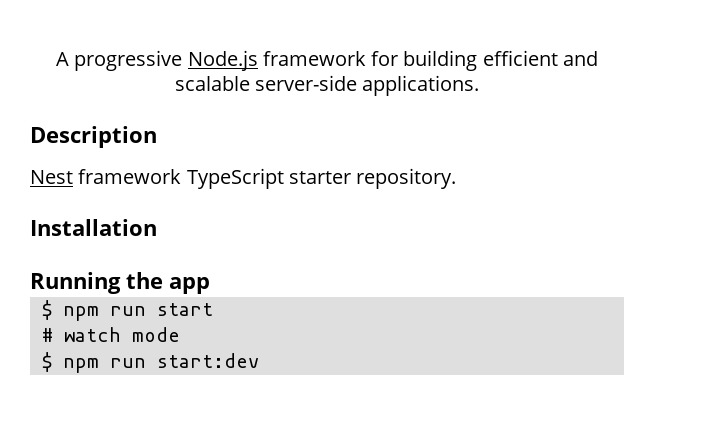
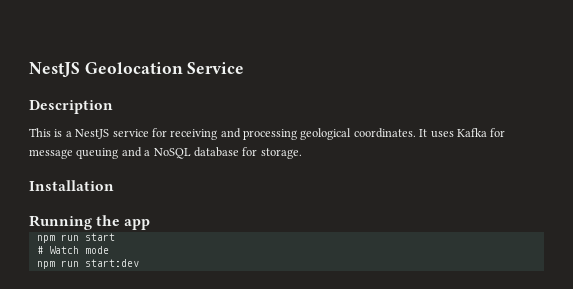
- A progressive Node.js framework for building efficient and scalable server-side applications.
+ NestJS Geolocation Service
  Description
- Nest framework TypeScript starter repository.
+ This is a NestJS service for receiving and processing geological coordinates. It uses Kafka for message queuing and a NoSQL database for storage.
- $ npm run start
+ npm run start
- # watch mode
+ # Watch mode
- $ npm run start:dev
+ npm run start:dev

